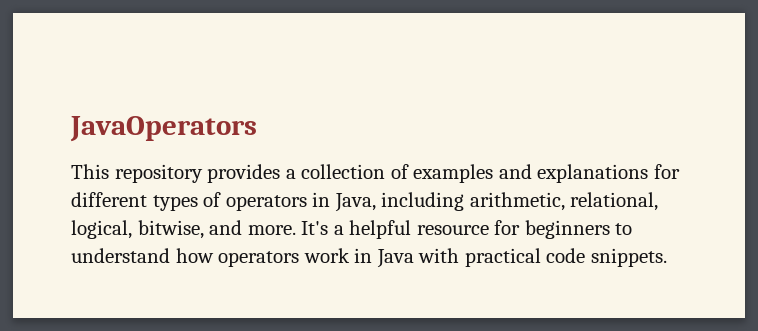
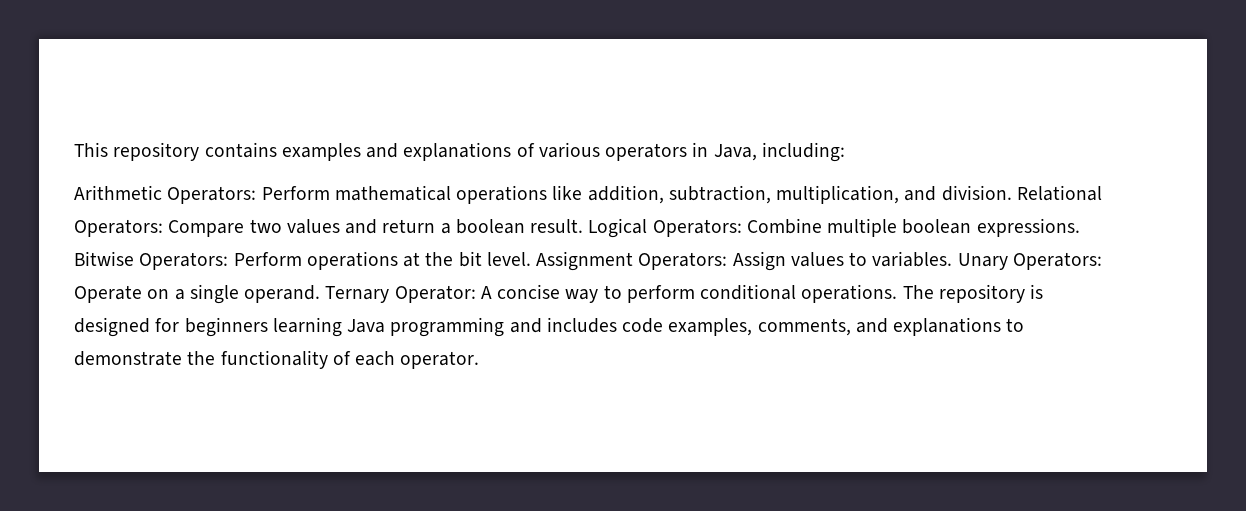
- JavaOperators
- This repository provides a collection of examples and explanations for different types of operators in Java, including arithmetic, relational, logical, bitwise, and more. It's a helpful resource for beginners to understand how operators work in Java with practical code snippets.
+ This repository contains examples and explanations of various operators in Java, including:
+ Arithmetic Operators: Perform mathematical operations like addition, subtraction, multiplication, and division. Relational Operators: Compare two values and return a boolean result. Logical Operators: Combine multiple boolean expressions. Bitwise Operators: Perform operations at the bit level. Assignment Operators: Assign values to variables. Unary Operators: Operate on a single operand. Ternary Operator: A concise way to perform conditional operations. The repository is designed for beginners learning Java programming and includes code examples, comments, and explanations to demonstrate the functionality of each operator.

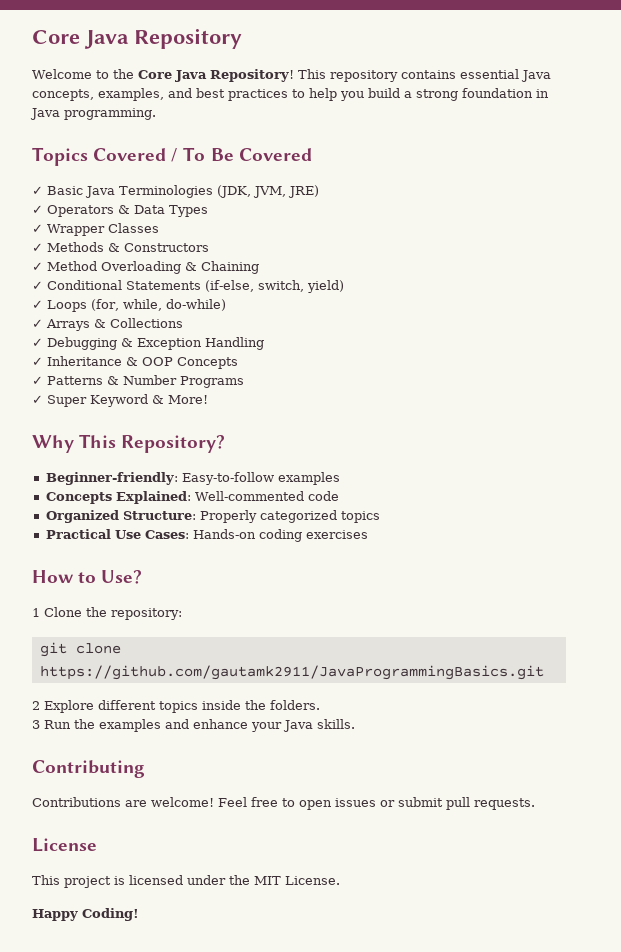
- This repository contains examples and explanations of various operators in Java, including:
- Arithmetic Operators: Perform mathematical operations like addition, subtraction, multiplication, and division. Relational Operators: Compare two values and return a boolean result. Logical Operators: Combine multiple boolean expressions. Bitwise Operators: Perform operations at the bit level. Assignment Operators: Assign values to variables. Unary Operators: Operate on a single operand. Ternary Operator: A concise way to perform conditional operations. The repository is designed for beginners learning Java programming and includes code examples, comments, and explanations to demonstrate the functionality of each operator.
+ Core Java Repository
+ Welcome to the Core Java Repository! This repository contains essential Java concepts, examples, and best practices to help you build a strong foundation in Java programming.
+ Topics Covered / To Be Covered
+ ✓ Basic Java Terminologies (JDK, JVM, JRE)
+ ✓ Operators & Data Types
+ ✓ Wrapper Classes
+ ✓ Methods & Constructors
+ ✓ Method Overloading & Chaining
+ ✓ Conditional Statements (if-else, switch, yield)
+ ✓ Loops (for, while, do-while)
+ ✓ Arrays & Collections
+ ✓ Debugging & Exception Handling
+ ✓ Inheritance & OOP Concepts
+ ✓ Patterns & Number Programs
+ ✓ Super Keyword & More!
+ Why This Repository?
+ Beginner-friendly: Easy-to-follow examples
+ Concepts Explained: Well-commented code
+ Organized Structure: Properly categorized topics
+ Practical Use Cases: Hands-on coding exercises
+ How to Use?
+ 1 Clone the repository:
+ git clone https://github.com/gautamk2911/JavaProgrammingBasics.git
+ 2 Explore different topics inside the folders.
+ 3 Run the examples and enhance your Java skills.
+ Contributing
+ Contributions are welcome! Feel free to open issues or submit pull requests.
+ License
+ This project is licensed under the MIT License.
+ Happy Coding!

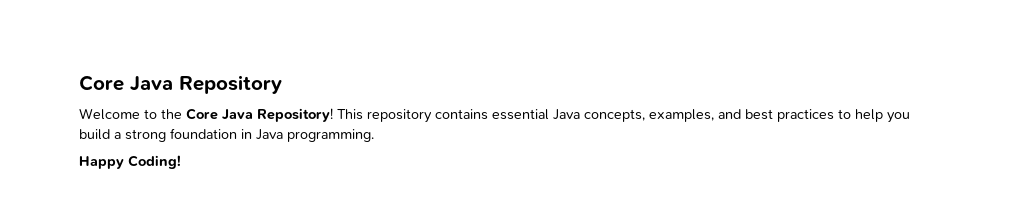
- Topics Covered / To Be Covered
- ✓ Basic Java Terminologies (JDK, JVM, JRE)
- ✓ Operators & Data Types
- ✓ Wrapper Classes
- ✓ Methods & Constructors
- ✓ Method Overloading & Chaining
- ✓ Conditional Statements (if-else, switch, yield)
- ✓ Loops (for, while, do-while)
- ✓ Arrays & Collections
- ✓ Debugging & Exception Handling
- ✓ Inheritance & OOP Concepts
- ✓ Patterns & Number Programs
- ✓ Super Keyword & More!
- Why This Repository?
- Beginner-friendly: Easy-to-follow examples
- Concepts Explained: Well-commented code
- Organized Structure: Properly categorized topics
- Practical Use Cases: Hands-on coding exercises
- How to Use?
- 1 Clone the repository:
- git clone https://github.com/gautamk2911/JavaProgrammingBasics.git
- 2 Explore different topics inside the folders.
- 3 Run the examples and enhance your Java skills.
- Contributing
- Contributions are welcome! Feel free to open issues or submit pull requests.
- License
- This project is licensed under the MIT License.

